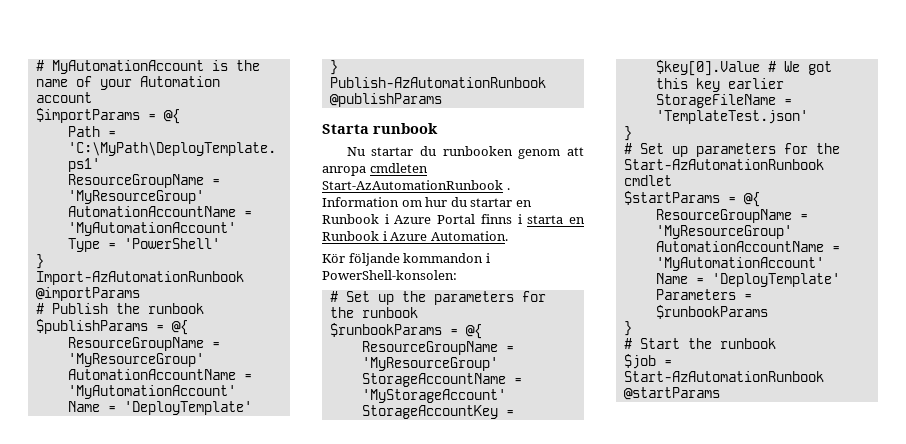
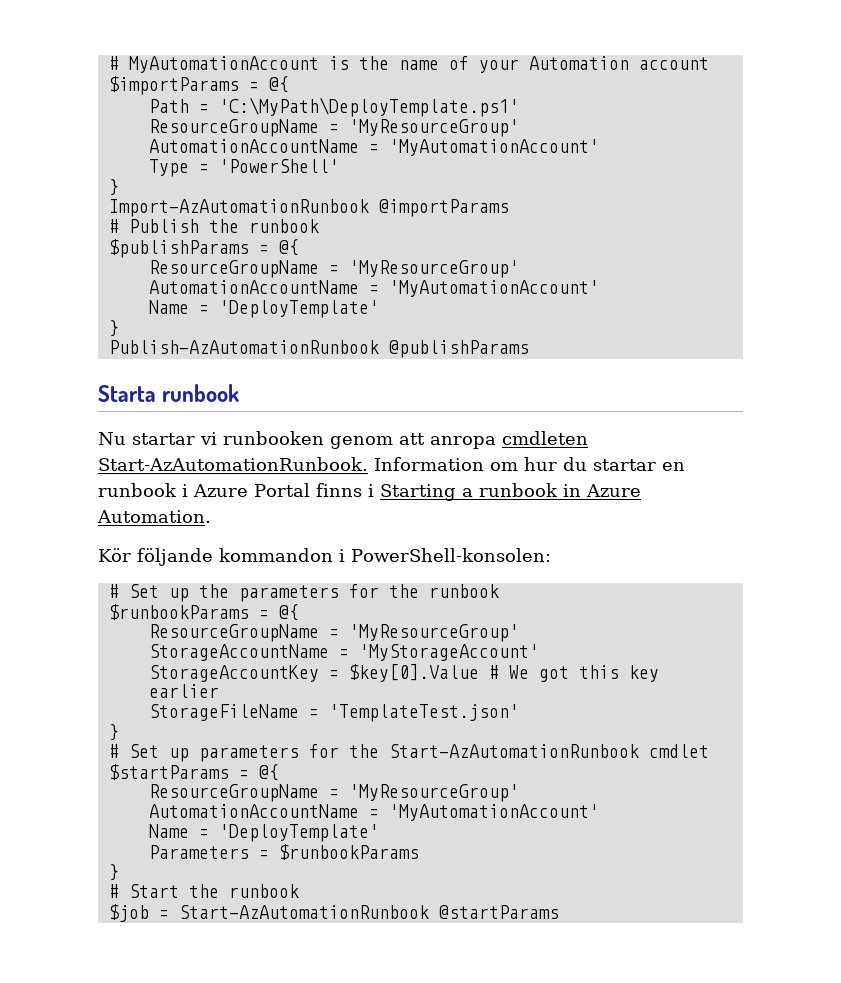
- Nu startar du runbooken genom att anropa cmdleten Start-AzAutomationRunbook .
+ Nu startar vi runbooken genom att anropa cmdleten Start-AzAutomationRunbook.
- Information om hur du startar en Runbook i Azure Portal finns i starta en Runbook i Azure Automation.
+ Information om hur du startar en runbook i Azure Portal finns i Starting a runbook in Azure Automation.

